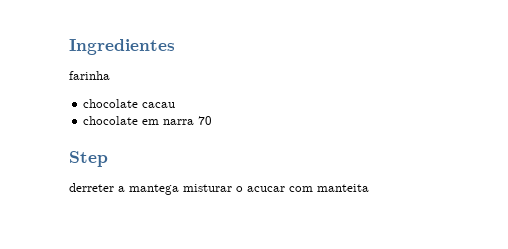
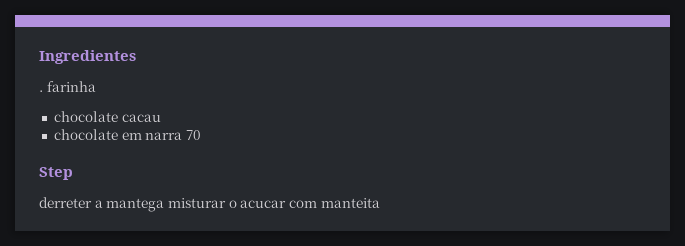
- farinha
+ . farinha

